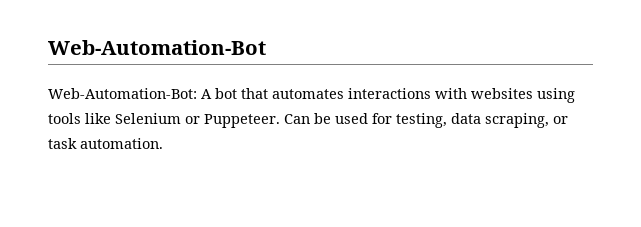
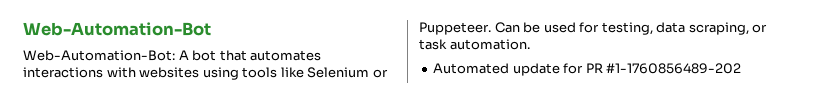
+ Automated update for PR #1-1760856489-202

